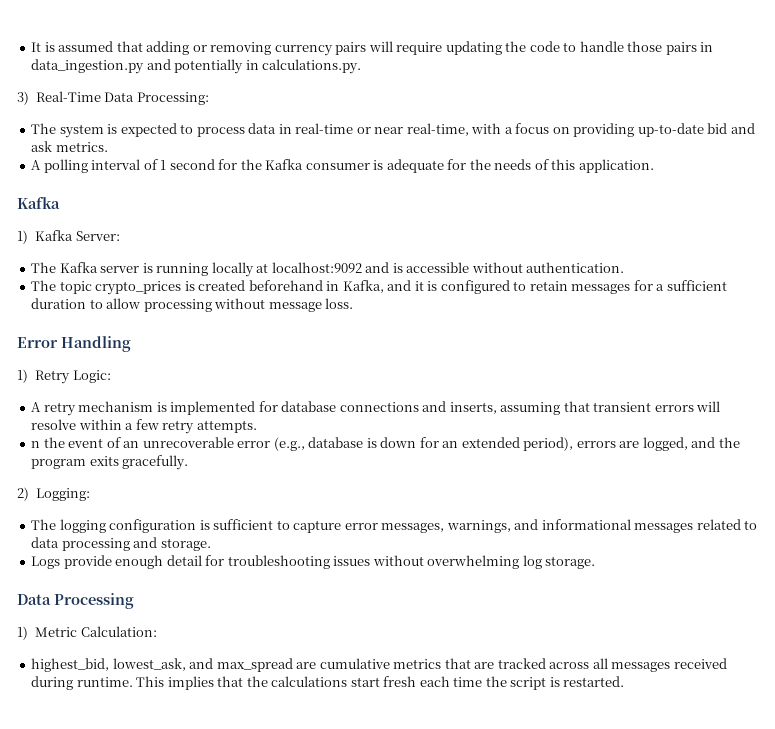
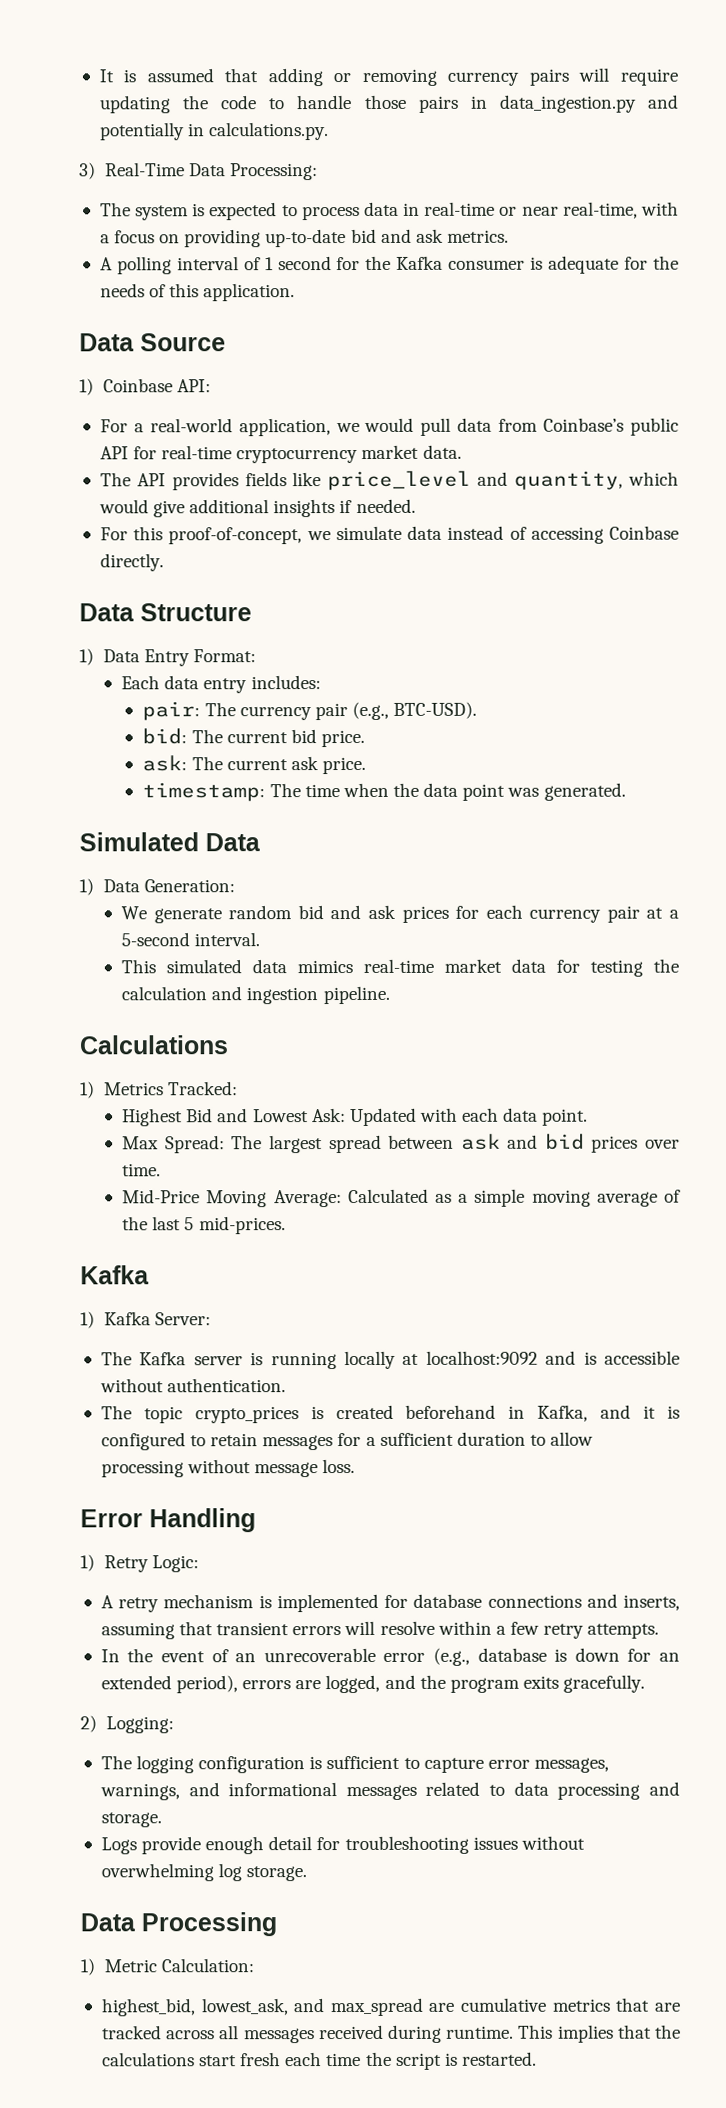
+ Data Source
+ 1) Coinbase API:
+ For a real-world application, we would pull data from Coinbase’s public API for real-time cryptocurrency market data.
+ The API provides fields like price_level and quantity, which would give additional insights if needed.
+ For this proof-of-concept, we simulate data instead of accessing Coinbase directly.
+ Data Structure
+ 1) Data Entry Format:
+ Each data entry includes:
+ pair: The currency pair (e.g., BTC-USD).
+ bid: The current bid price.
+ ask: The current ask price.
+ timestamp: The time when the data point was generated.
+ Simulated Data
+ 1) Data Generation:
+ We generate random bid and ask prices for each currency pair at a 5-second interval.
+ This simulated data mimics real-time market data for testing the calculation and ingestion pipeline.
+ Calculations
+ 1) Metrics Tracked:
+ Highest Bid and Lowest Ask: Updated with each data point.
+ Max Spread: The largest spread between ask and bid prices over time.
+ Mid-Price Moving Average: Calculated as a simple moving average of the last 5 mid-prices.
- n the event of an unrecoverable error (e.g., database is down for an extended period), errors are logged, and the program exits gracefully.
+ In the event of an unrecoverable error (e.g., database is down for an extended period), errors are logged, and the program exits gracefully.

